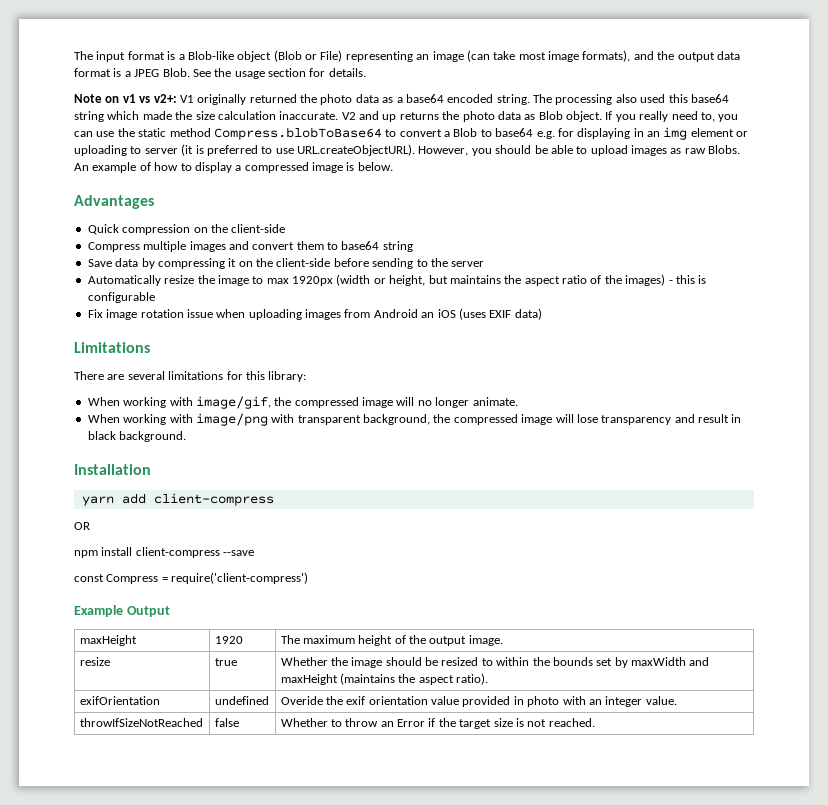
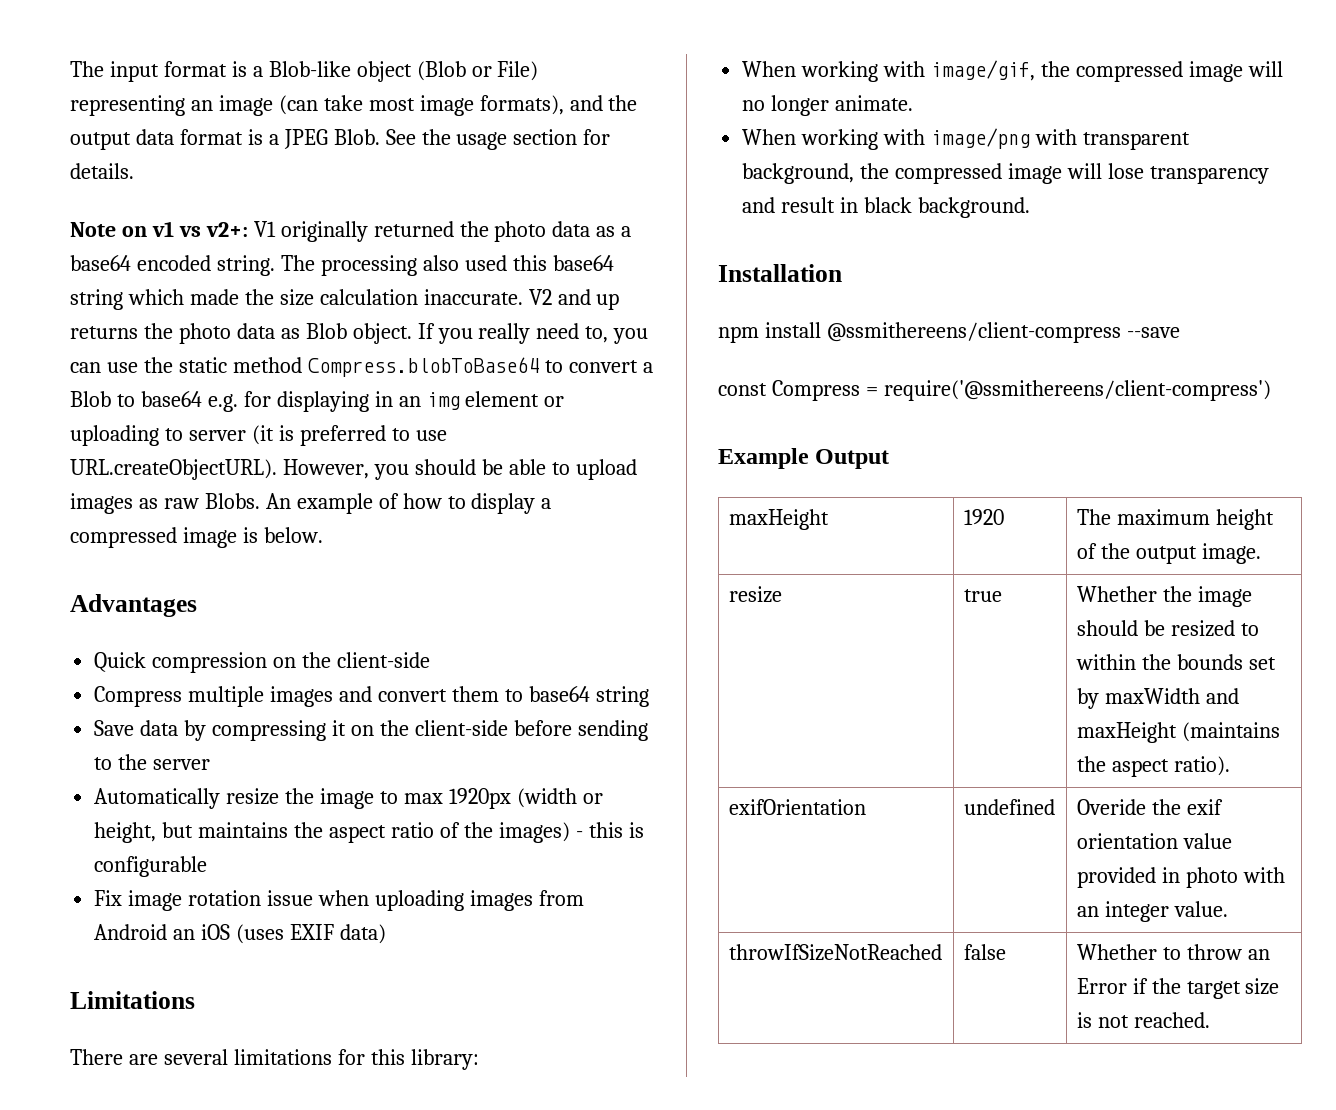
- yarn add client-compress
- OR
- npm install client-compress --save
+ npm install @ssmithereens/client-compress --save
- const Compress = require('client-compress')
+ const Compress = require('@ssmithereens/client-compress')

